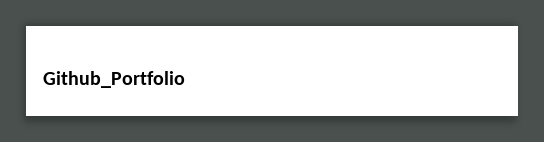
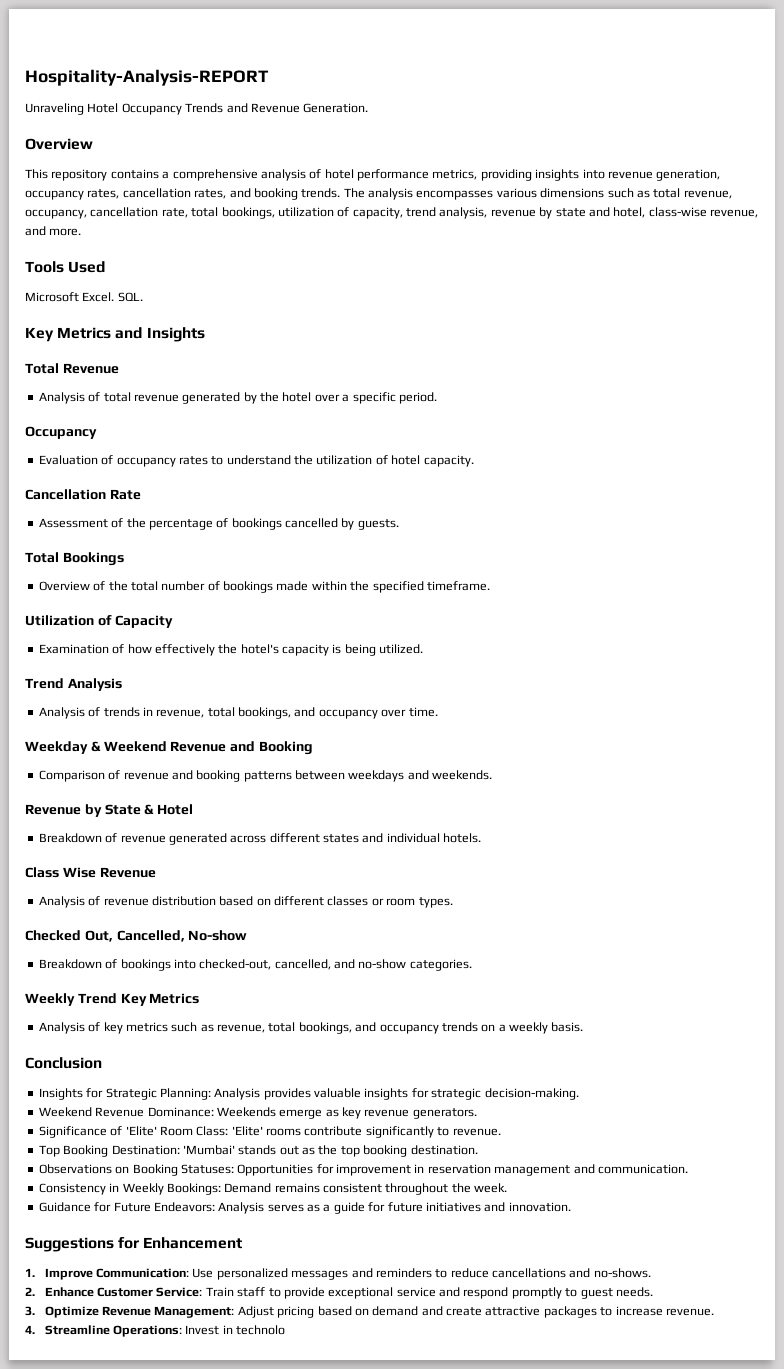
- Github_Portfolio
+ Hospitality-Analysis-REPORT
+ Unraveling Hotel Occupancy Trends and Revenue Generation.
+ Overview
+ This repository contains a comprehensive analysis of hotel performance metrics, providing insights into revenue generation, occupancy rates, cancellation rates, and booking trends. The analysis encompasses various dimensions such as total revenue, occupancy, cancellation rate, total bookings, utilization of capacity, trend analysis, revenue by state and hotel, class-wise revenue, and more.
+ Tools Used
+ Microsoft Excel. SQL.
+ Key Metrics and Insights
+ Total Revenue
+ Analysis of total revenue generated by the hotel over a specific period.
+ Occupancy
+ Evaluation of occupancy rates to understand the utilization of hotel capacity.
+ Cancellation Rate
+ Assessment of the percentage of bookings cancelled by guests.
+ Total Bookings
+ Overview of the total number of bookings made within the specified timeframe.
+ Utilization of Capacity
+ Examination of how effectively the hotel's capacity is being utilized.
+ Trend Analysis
+ Analysis of trends in revenue, total bookings, and occupancy over time.
+ Weekday & Weekend Revenue and Booking
+ Comparison of revenue and booking patterns between weekdays and weekends.
+ Revenue by State & Hotel
+ Breakdown of revenue generated across different states and individual hotels.
+ Class Wise Revenue
+ Analysis of revenue distribution based on different classes or room types.
+ Checked Out, Cancelled, No-show
+ Breakdown of bookings into checked-out, cancelled, and no-show categories.
+ Weekly Trend Key Metrics
+ Analysis of key metrics such as revenue, total bookings, and occupancy trends on a weekly basis.
+ Conclusion
+ Insights for Strategic Planning: Analysis provides valuable insights for strategic decision-making.
+ Weekend Revenue Dominance: Weekends emerge as key revenue generators.
+ Significance of 'Elite' Room Class: 'Elite' rooms contribute significantly to revenue.
+ Top Booking Destination: 'Mumbai' stands out as the top booking destination.
+ Observations on Booking Statuses: Opportunities for improvement in reservation management and communication.
+ Consistency in Weekly Bookings: Demand remains consistent throughout the week.
+ Guidance for Future Endeavors: Analysis serves as a guide for future initiatives and innovation.
+ Suggestions for Enhancement
+ 1. Improve Communication: Use personalized messages and reminders to reduce cancellations and no-shows.
+ 2. Enhance Customer Service: Train staff to provide exceptional service and respond promptly to guest needs.
+ 3. Optimize Revenue Management: Adjust pricing based on demand and create attractive packages to increase revenue.
+ 4. Streamline Operations: Invest in technolo

